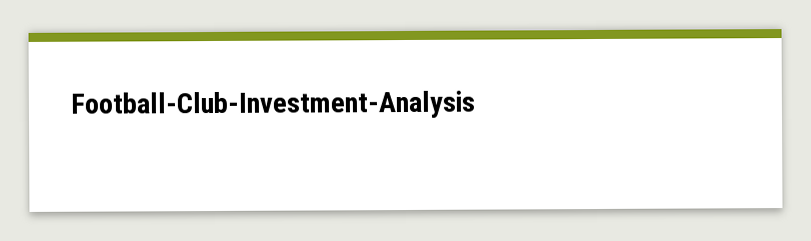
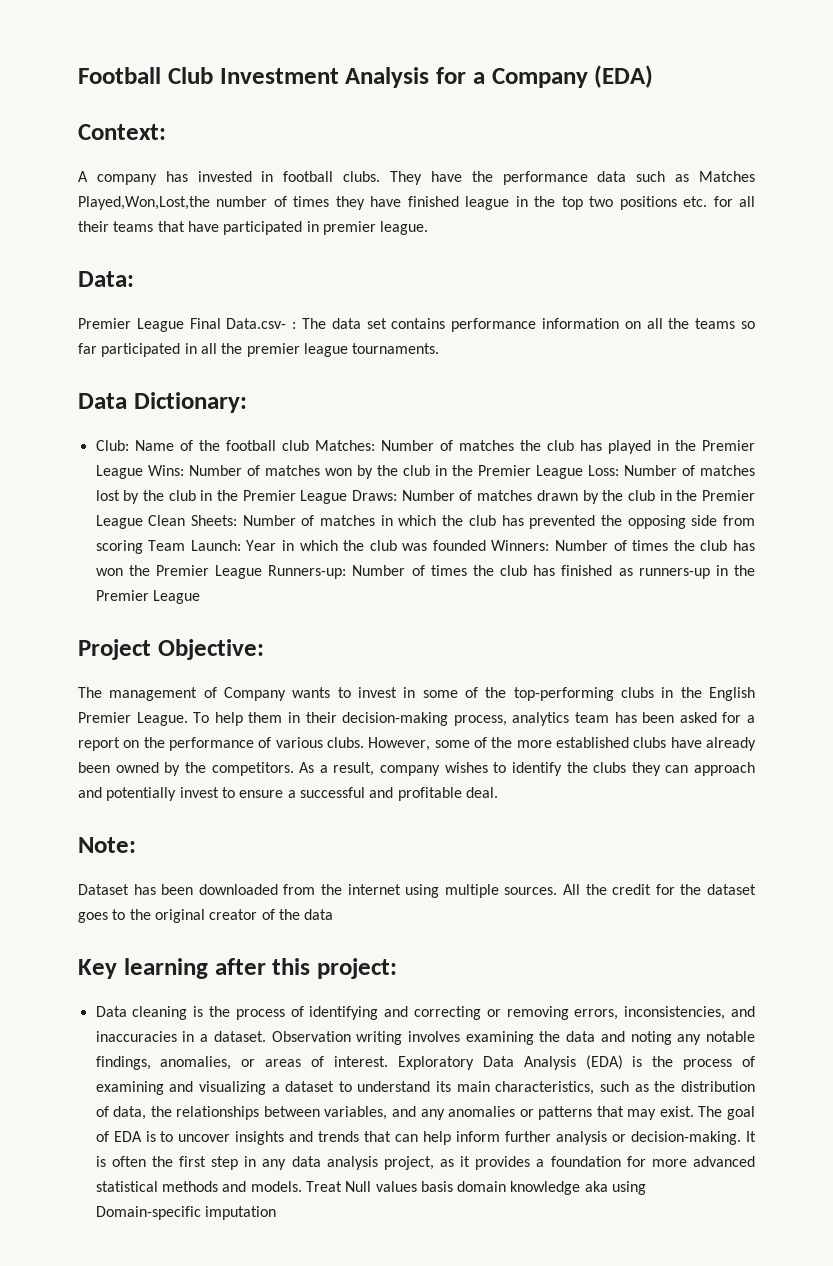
- Football-Club-Investment-Analysis
+ Football Club Investment Analysis for a Company (EDA)
+ Context:
+ A company has invested in football clubs. They have the performance data such as Matches Played,Won,Lost,the number of times they have finished league in the top two positions etc. for all their teams that have participated in premier league.
+ Data:
+ Premier League Final Data.csv- : The data set contains performance information on all the teams so far participated in all the premier league tournaments.
+ Data Dictionary:
+ Club: Name of the football club Matches: Number of matches the club has played in the Premier League Wins: Number of matches won by the club in the Premier League Loss: Number of matches lost by the club in the Premier League Draws: Number of matches drawn by the club in the Premier League Clean Sheets: Number of matches in which the club has prevented the opposing side from scoring Team Launch: Year in which the club was founded Winners: Number of times the club has won the Premier League Runners-up: Number of times the club has finished as runners-up in the Premier League
+ Project Objective:
+ The management of Company wants to invest in some of the top-performing clubs in the English Premier League. To help them in their decision-making process, analytics team has been asked for a report on the performance of various clubs. However, some of the more established clubs have already been owned by the competitors. As a result, company wishes to identify the clubs they can approach and potentially invest to ensure a successful and profitable deal.
+ Note:
+ Dataset has been downloaded from the internet using multiple sources. All the credit for the dataset goes to the original creator of the data
+ Key learning after this project:
+ Data cleaning is the process of identifying and correcting or removing errors, inconsistencies, and inaccuracies in a dataset. Observation writing involves examining the data and noting any notable findings, anomalies, or areas of interest. Exploratory Data Analysis (EDA) is the process of examining and visualizing a dataset to understand its main characteristics, such as the distribution of data, the relationships between variables, and any anomalies or patterns that may exist. The goal of EDA is to uncover insights and trends that can help inform further analysis or decision-making. It is often the first step in any data analysis project, as it provides a foundation for more advanced statistical methods and models. Treat Null values basis domain knowledge aka using Domain-specific imputation

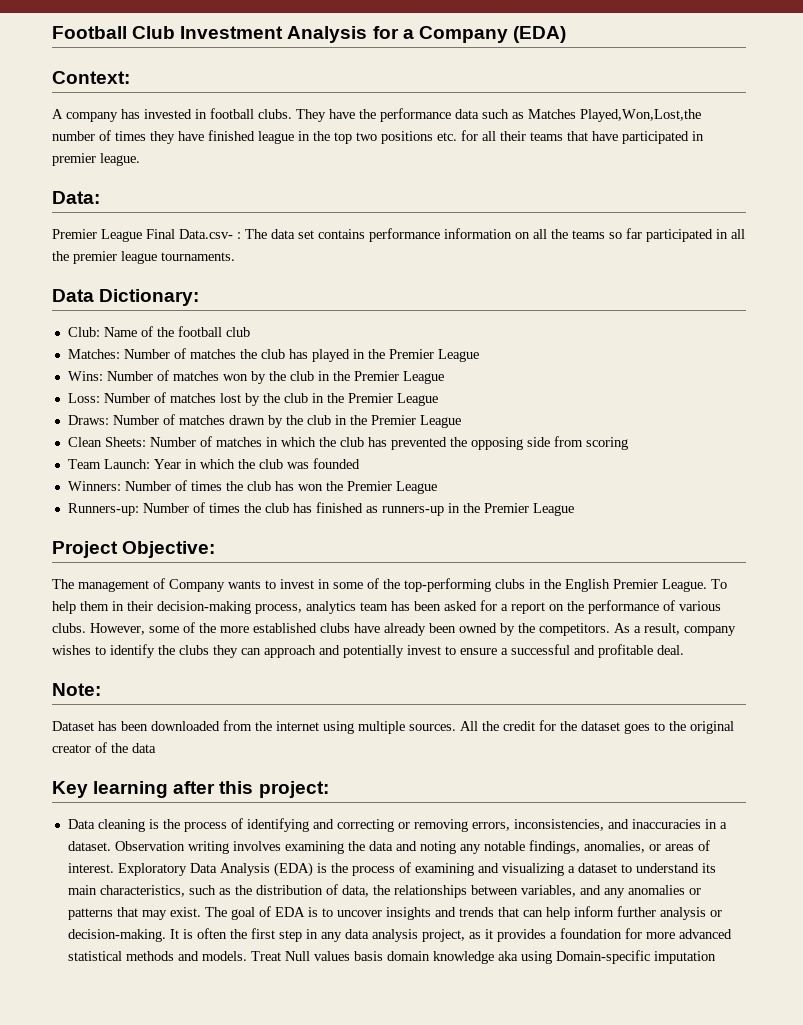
- Name of the football club Matches:
+ Name of the football club
+ Matches:
- Number of matches the club has played in the Premier League Wins:
+ Number of matches the club has played in the Premier League
+ Wins:
- Number of matches won by the club in the Premier League Loss:
+ Number of matches won by the club in the Premier League
+ Loss:
- Number of matches lost by the club in the Premier League Draws:
+ Number of matches lost by the club in the Premier League
+ Draws:
- Number of matches drawn by the club in the Premier League Clean Sheets:
+ Number of matches drawn by the club in the Premier League
+ Clean Sheets:
- Number of matches in which the club has prevented the opposing side from scoring Team Launch:
+ Number of matches in which the club has prevented the opposing side from scoring
+ Team Launch:
- Year in which the club was founded Winners:
+ Year in which the club was founded
+ Winners:
- Number of times the club has won the Premier League Runners-up:
+ Number of times the club has won the Premier League
+ Runners-up:

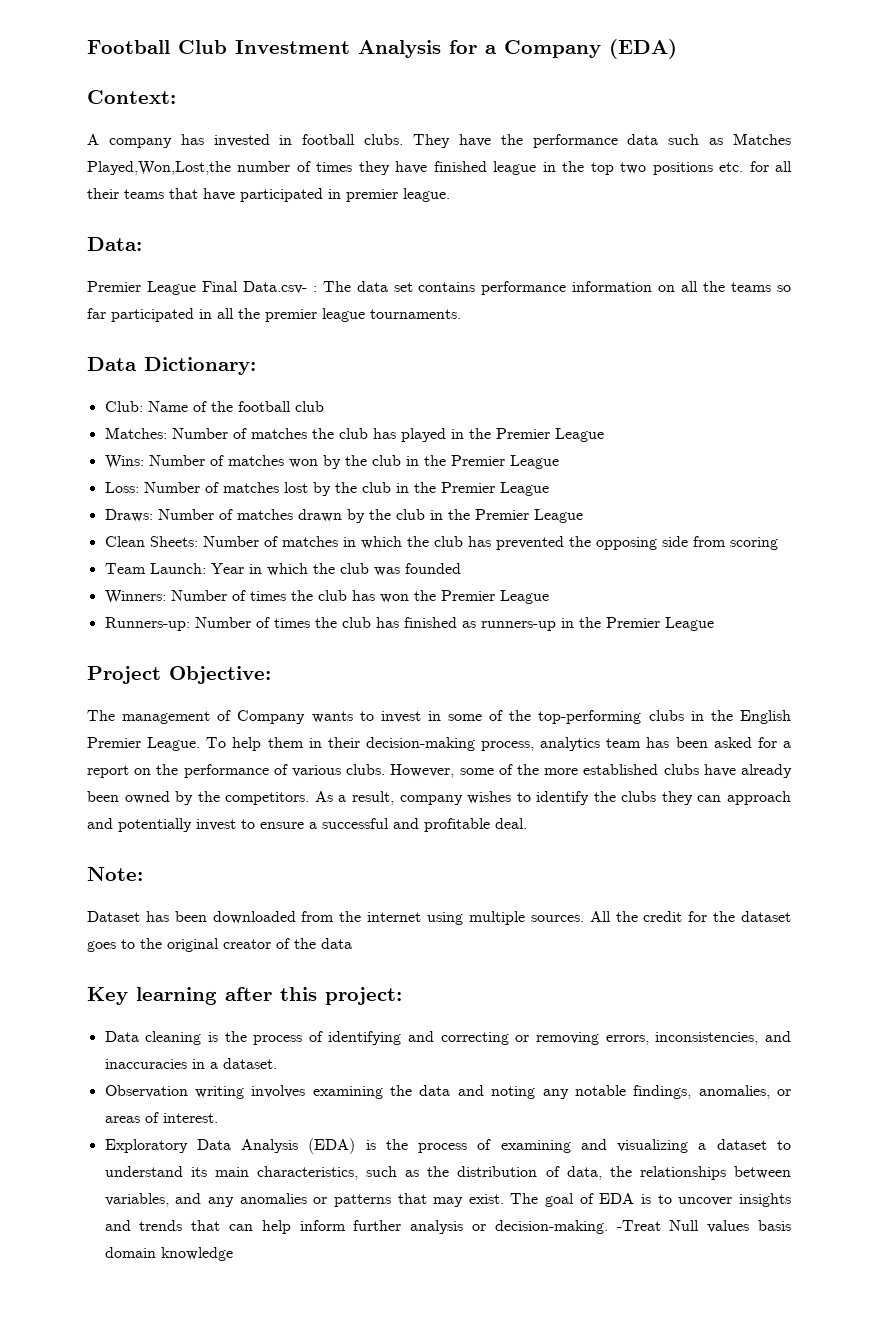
- Data cleaning is the process of identifying and correcting or removing errors, inconsistencies, and inaccuracies in a dataset. Observation writing involves examining the data and noting any notable findings, anomalies, or areas of interest. Exploratory Data Analysis (EDA) is the process of examining and visualizing a dataset to understand its main characteristics, such as the distribution of data, the relationships between variables, and any anomalies or patterns that may exist.
+ Data cleaning is the process of identifying and correcting or removing errors, inconsistencies, and inaccuracies in a dataset.
+ Observation writing involves examining the data and noting any notable findings, anomalies, or areas of interest.
+ Exploratory Data Analysis (EDA) is the process of examining and visualizing a dataset to understand its main characteristics, such as the distribution of data, the relationships between variables, and any anomalies or patterns that may exist.
- It is often the first step in any data analysis project, as it provides a foundation for more advanced statistical methods and models. Treat Null values basis domain knowledge aka using Domain-specific imputation
+ -Treat Null values basis domain knowledge

